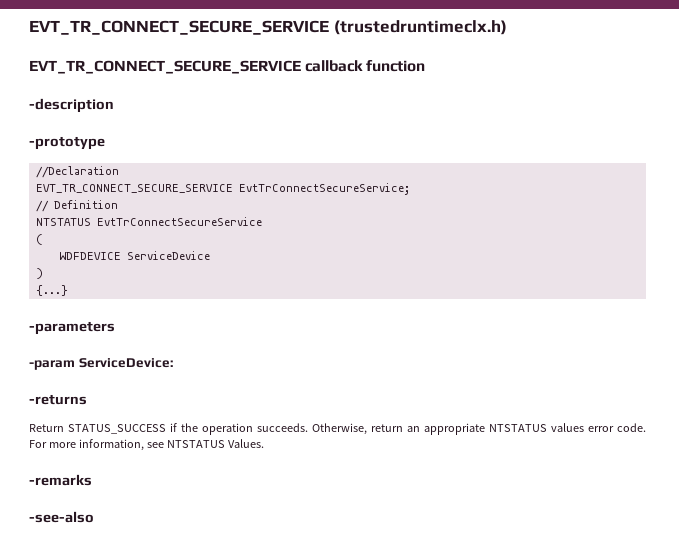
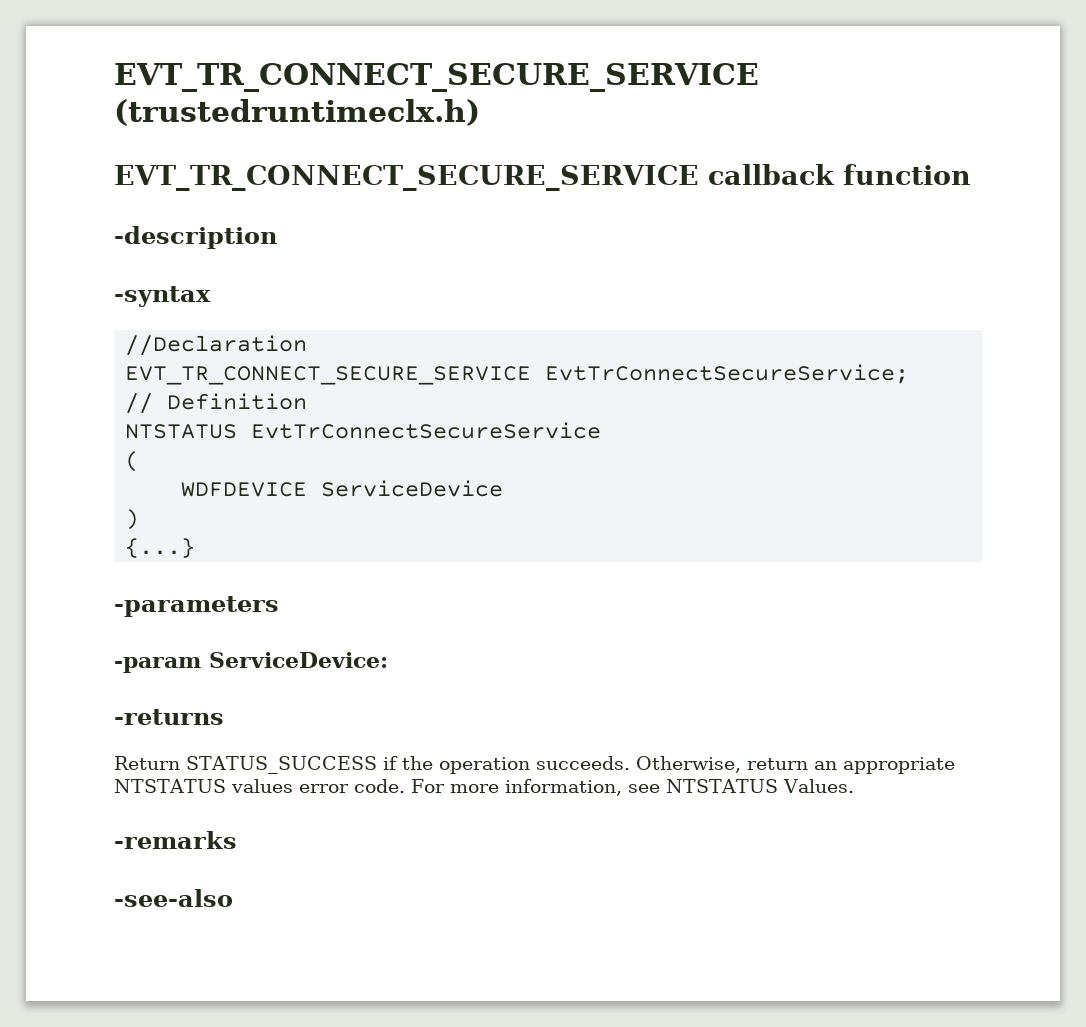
- -prototype
+ -syntax

